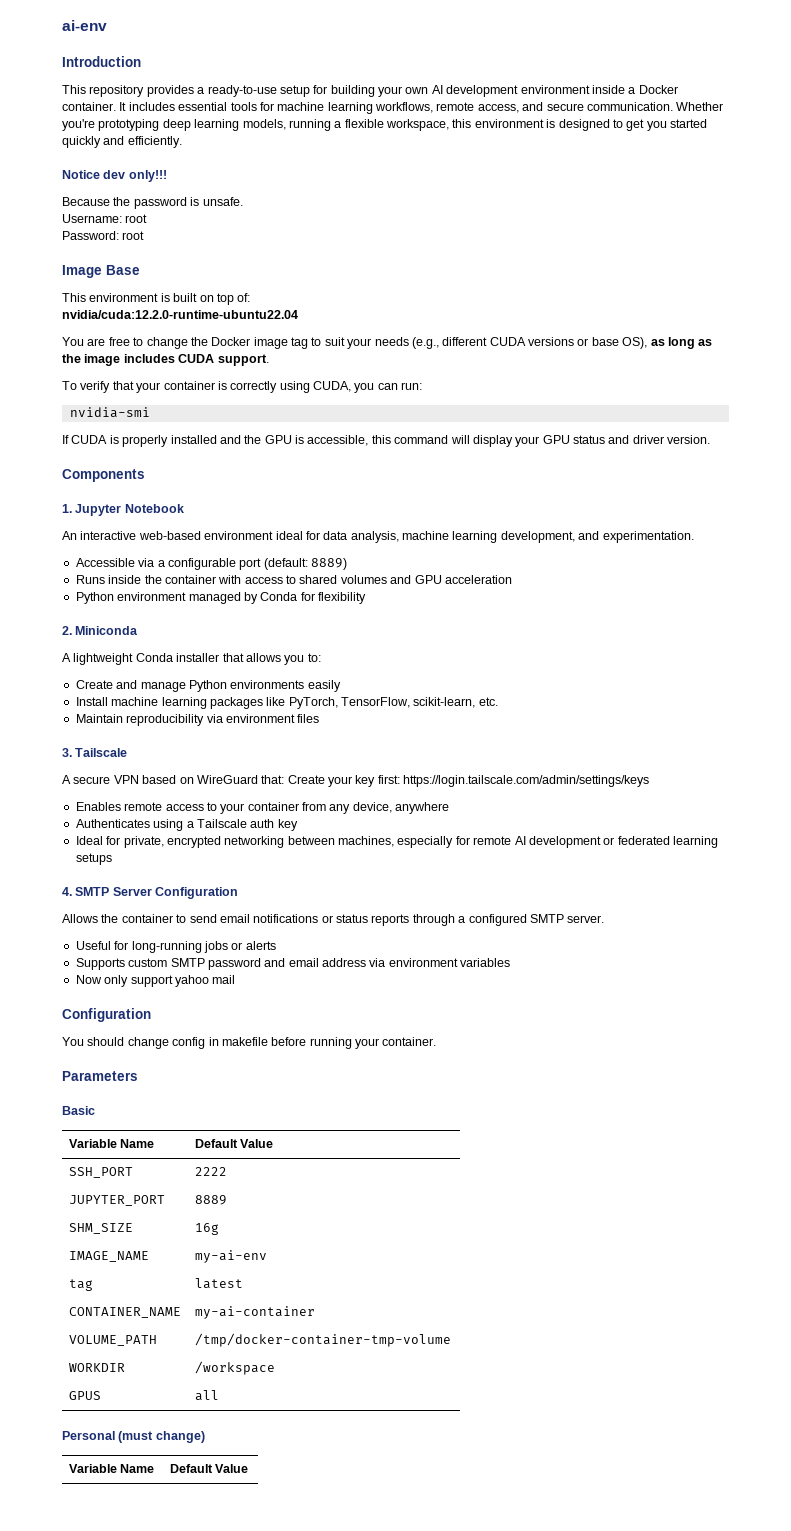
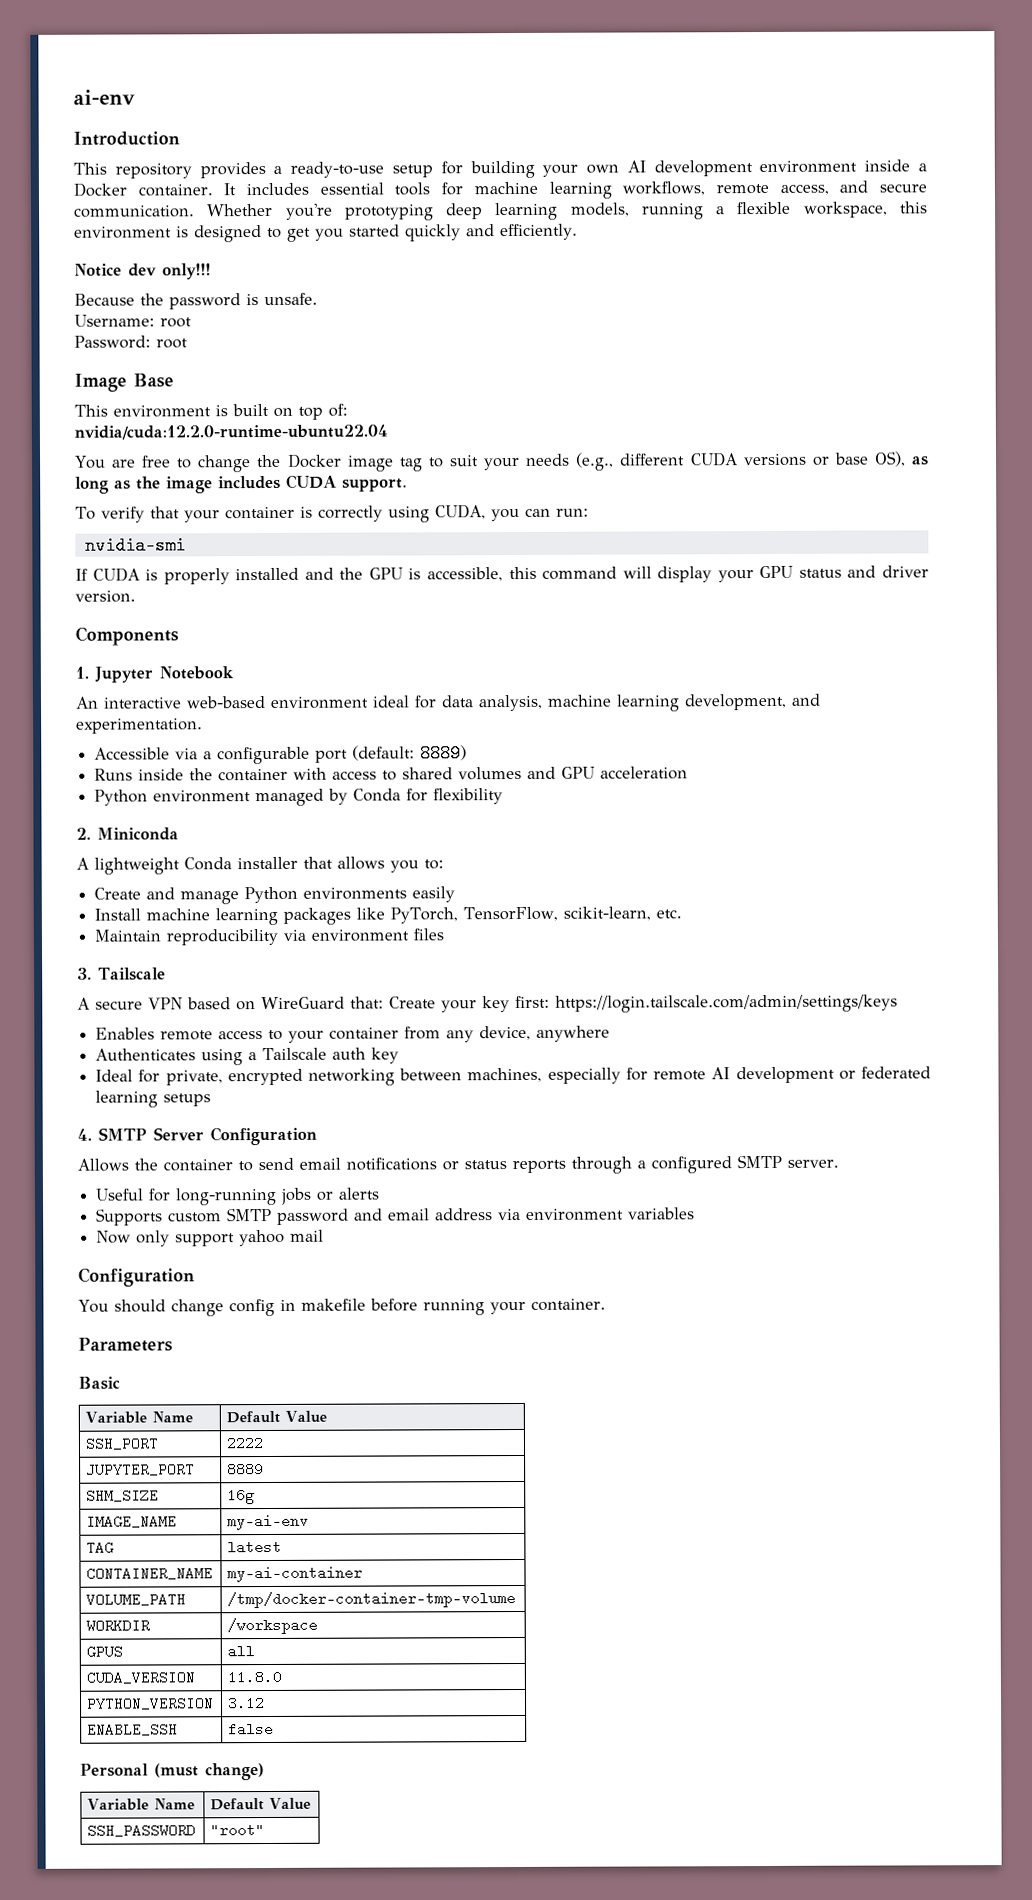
- tag | latest
+ TAG | latest
+ CUDA_VERSION | 11.8.0
+ PYTHON_VERSION | 3.12
+ ENABLE_SSH | false
+ SSH_PASSWORD | "root"

